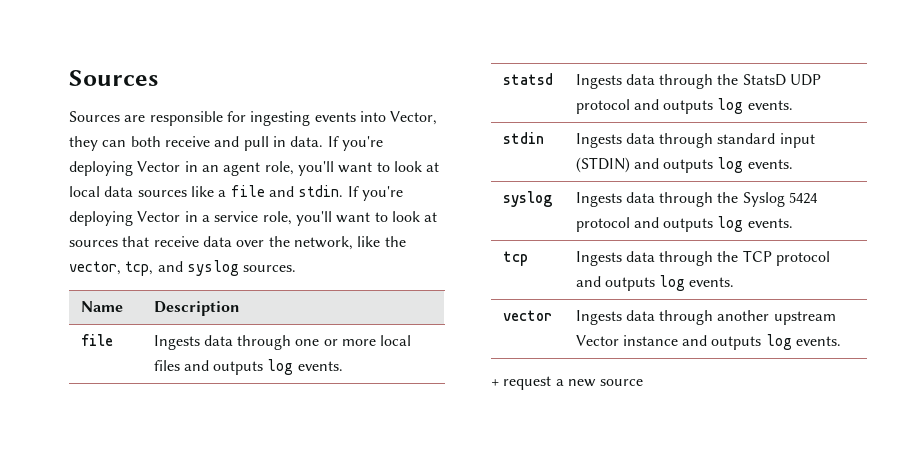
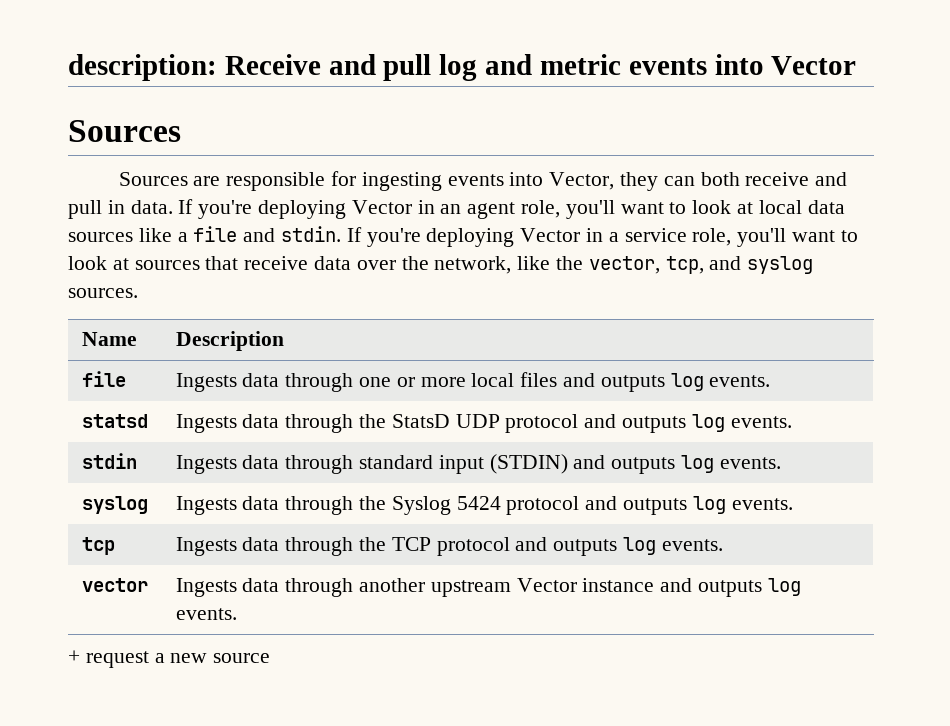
+ description: Receive and pull log and metric events into Vector

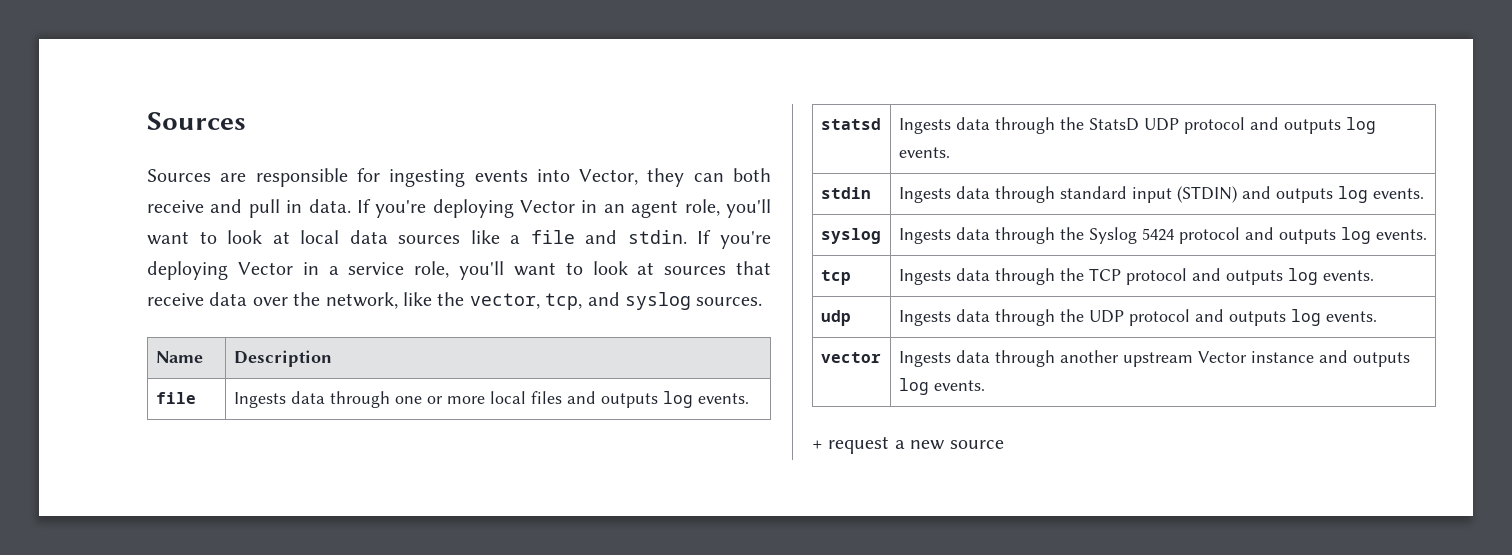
- description: Receive and pull log and metric events into Vector
+ udp | Ingests data through the UDP protocol and outputs log events.

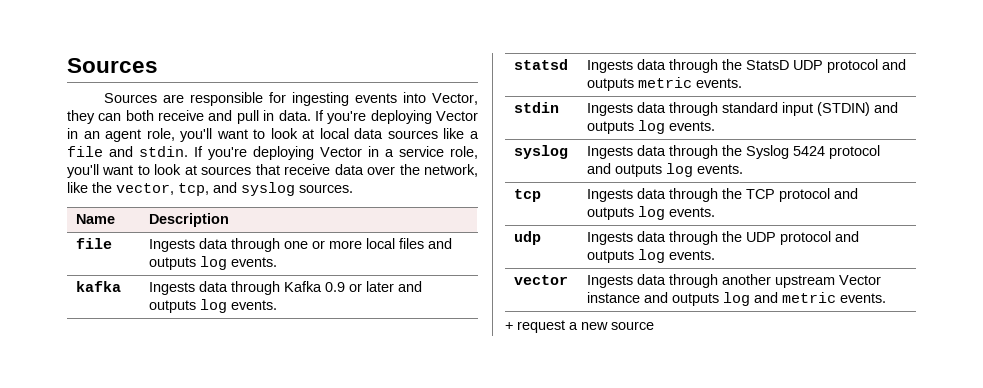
+ kafka | Ingests data through Kafka 0.9 or later and outputs log events.
- statsd | Ingests data through the StatsD UDP protocol and outputs log events.
+ statsd | Ingests data through the StatsD UDP protocol and outputs metric events.
- vector | Ingests data through another upstream Vector instance and outputs log events.
+ vector | Ingests data through another upstream Vector instance and outputs log and metric events.

